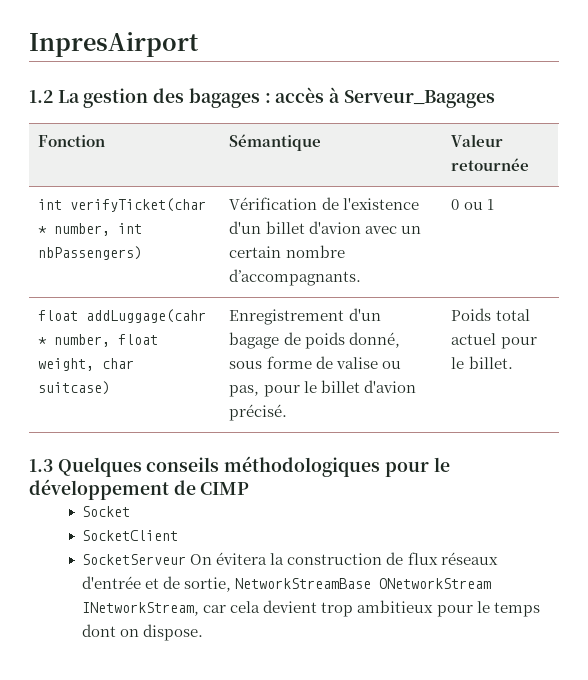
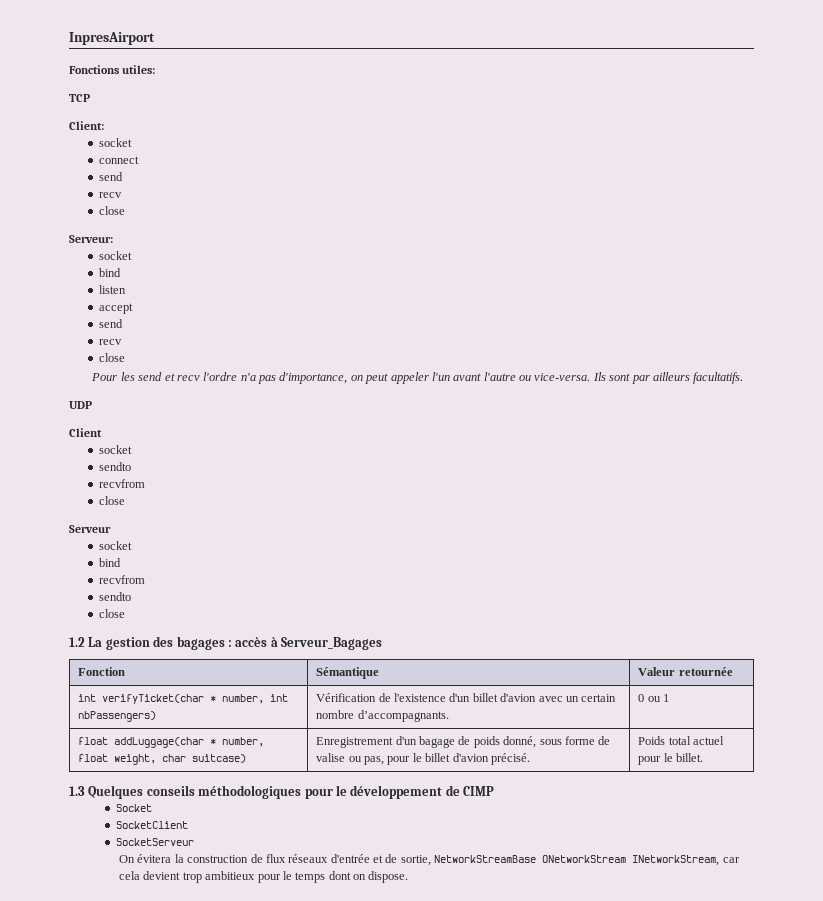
+ Fonctions utiles:
+ TCP
+ Client:
+ socket
+ connect
+ send
+ recv
+ close
+ Serveur:
+ socket
+ bind
+ listen
+ accept
+ send
+ recv
+ close
+ Pour les send et recv l'ordre n'a pas d'importance, on peut appeler l'un avant l'autre ou vice-versa. Ils sont par ailleurs facultatifs.
+ UDP
+ Client
+ socket
+ sendto
+ recvfrom
+ close
+ Serveur
+ socket
+ bind
+ recvfrom
+ sendto
+ close
- float addLuggage(cahr * number, float weight, char suitcase) | Enregistrement d'un bagage de poids donné, sous forme de valise ou pas, pour le billet d'avion précisé. | Poids total actuel pour le billet.
+ float addLuggage(char * number, float weight, char suitcase) | Enregistrement d'un bagage de poids donné, sous forme de valise ou pas, pour le billet d'avion précisé. | Poids total actuel pour le billet.
- SocketServeur On évitera la construction de flux réseaux d'entrée et de sortie, NetworkStreamBase ONetworkStream INetworkStream, car cela devient trop ambitieux pour le temps dont on dispose.
+ SocketServeur
+ On évitera la construction de flux réseaux d'entrée et de sortie, NetworkStreamBase ONetworkStream INetworkStream, car cela devient trop ambitieux pour le temps dont on dispose.

